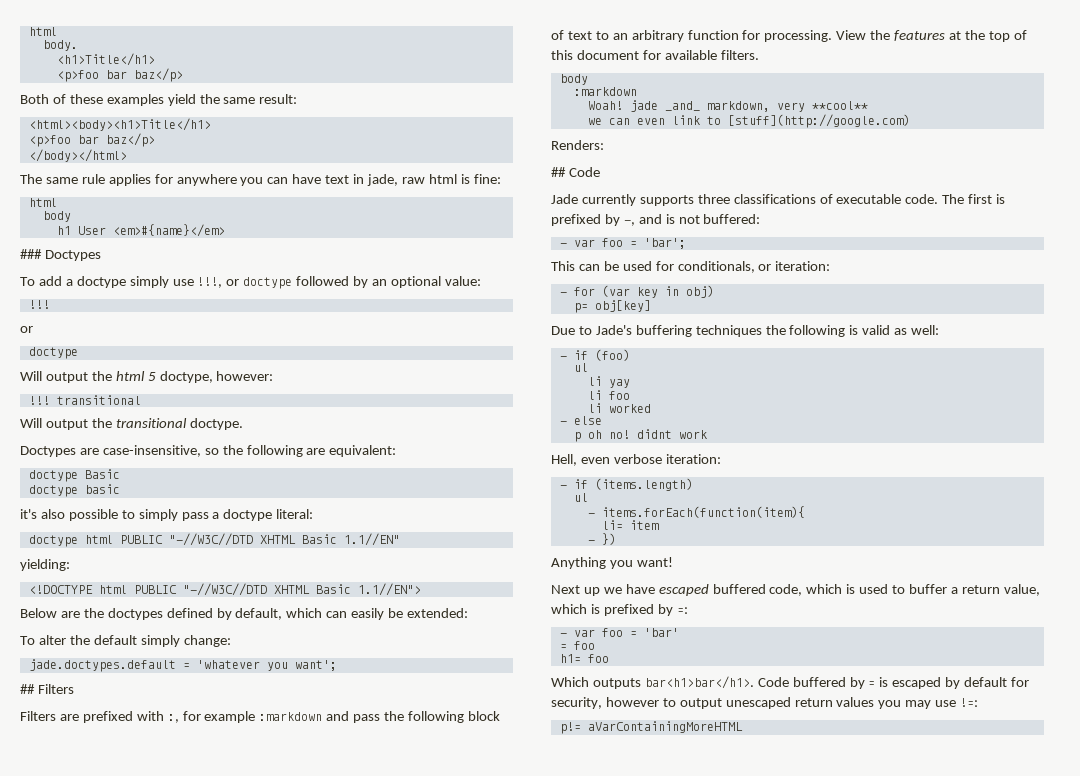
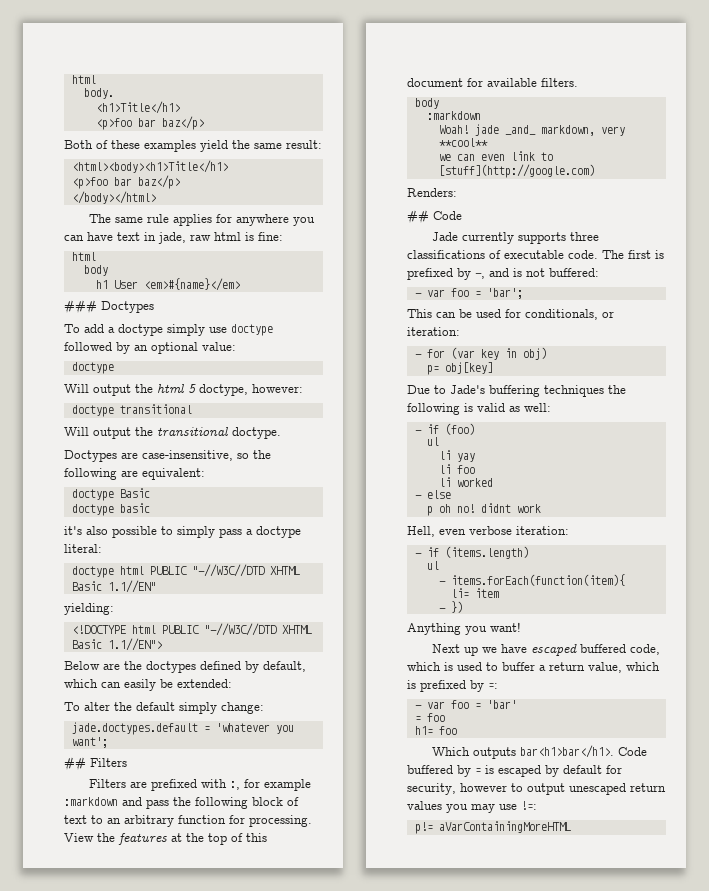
- To add a doctype simply use !!!, or doctype followed by an optional value:
- !!!
- or
+ To add a doctype simply use doctype followed by an optional value:
- !!! transitional
+ doctype transitional

